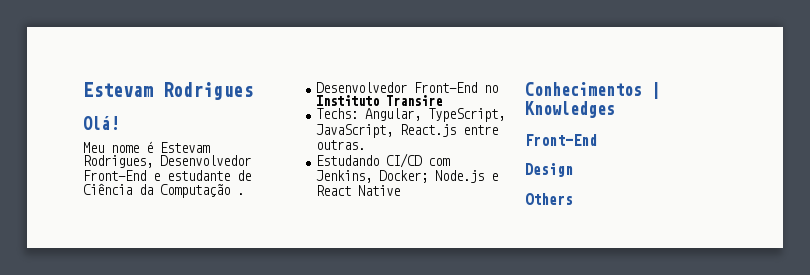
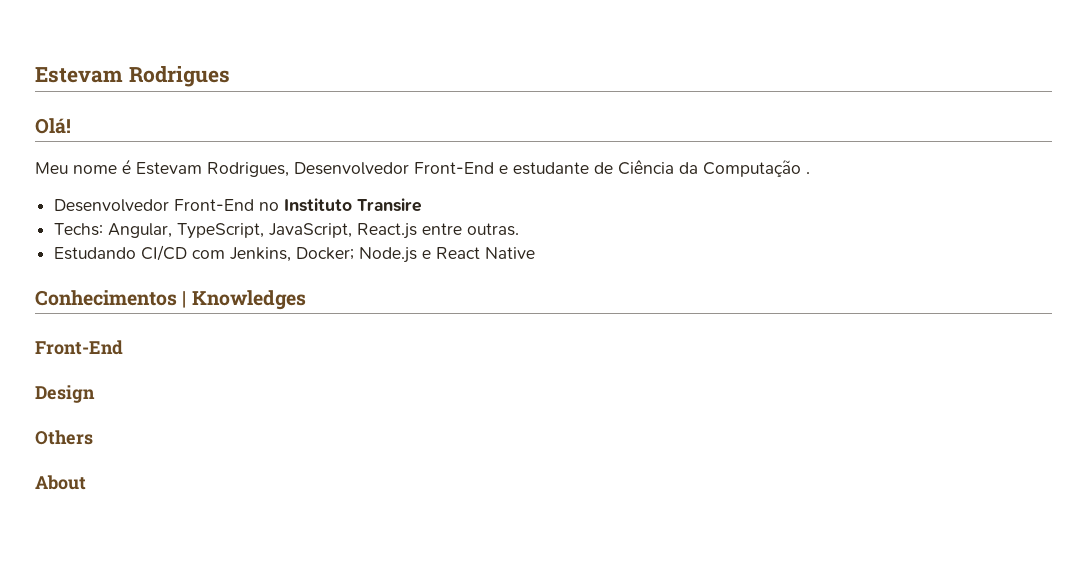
+ About

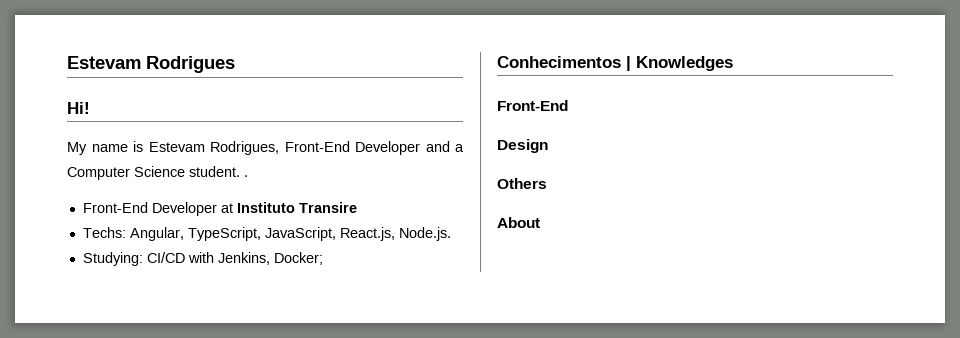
- Olá!
- Meu nome é Estevam Rodrigues, Desenvolvedor Front-End e estudante de Ciência da Computação .
- Desenvolvedor Front-End no Instituto Transire
+ Hi!
+ My name is Estevam Rodrigues, Front-End Developer and a Computer Science student. .
+ Front-End Developer at Instituto Transire
- Techs: Angular, TypeScript, JavaScript, React.js entre outras.
- Estudando CI/CD com Jenkins, Docker; Node.js e React Native
+ Techs: Angular, TypeScript, JavaScript, React.js, Node.js.
+ Studying: CI/CD with Jenkins, Docker;

